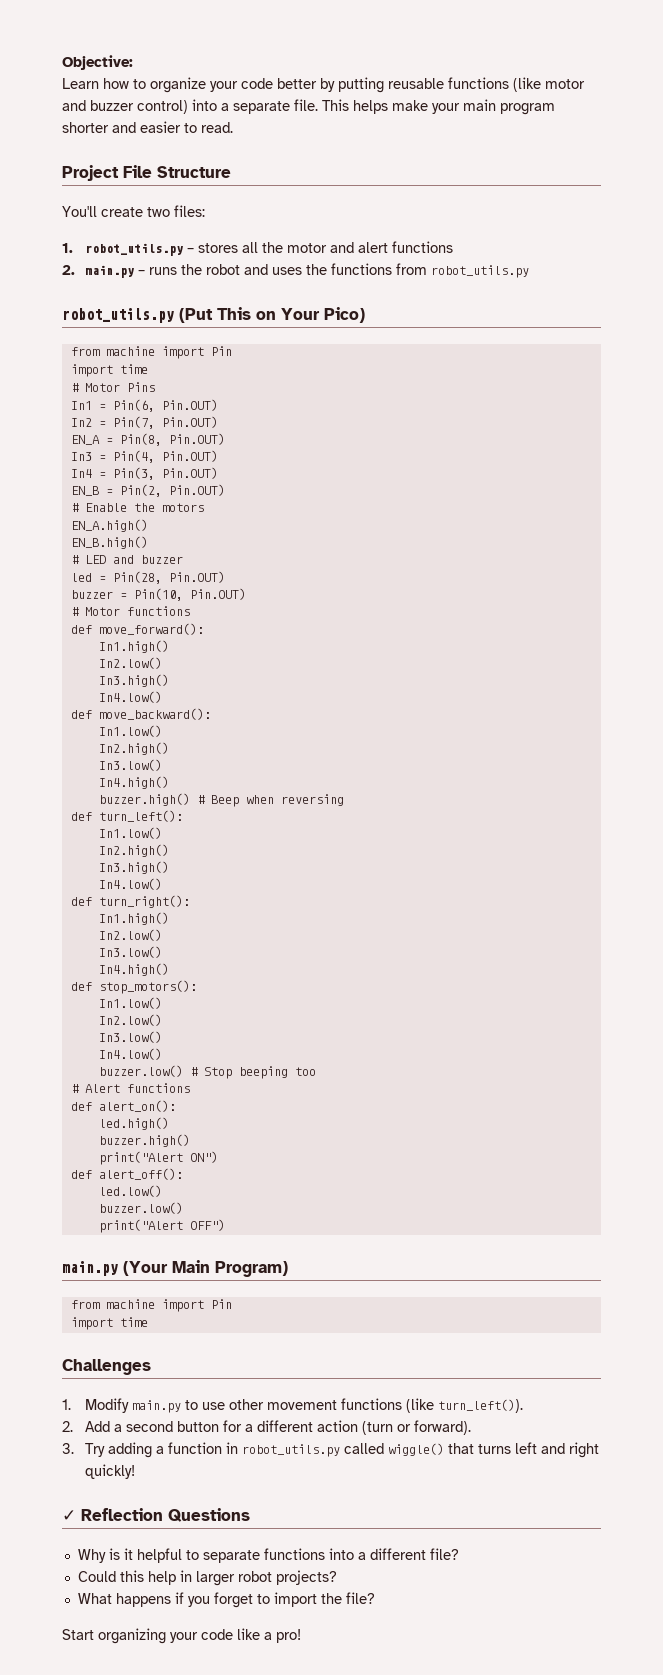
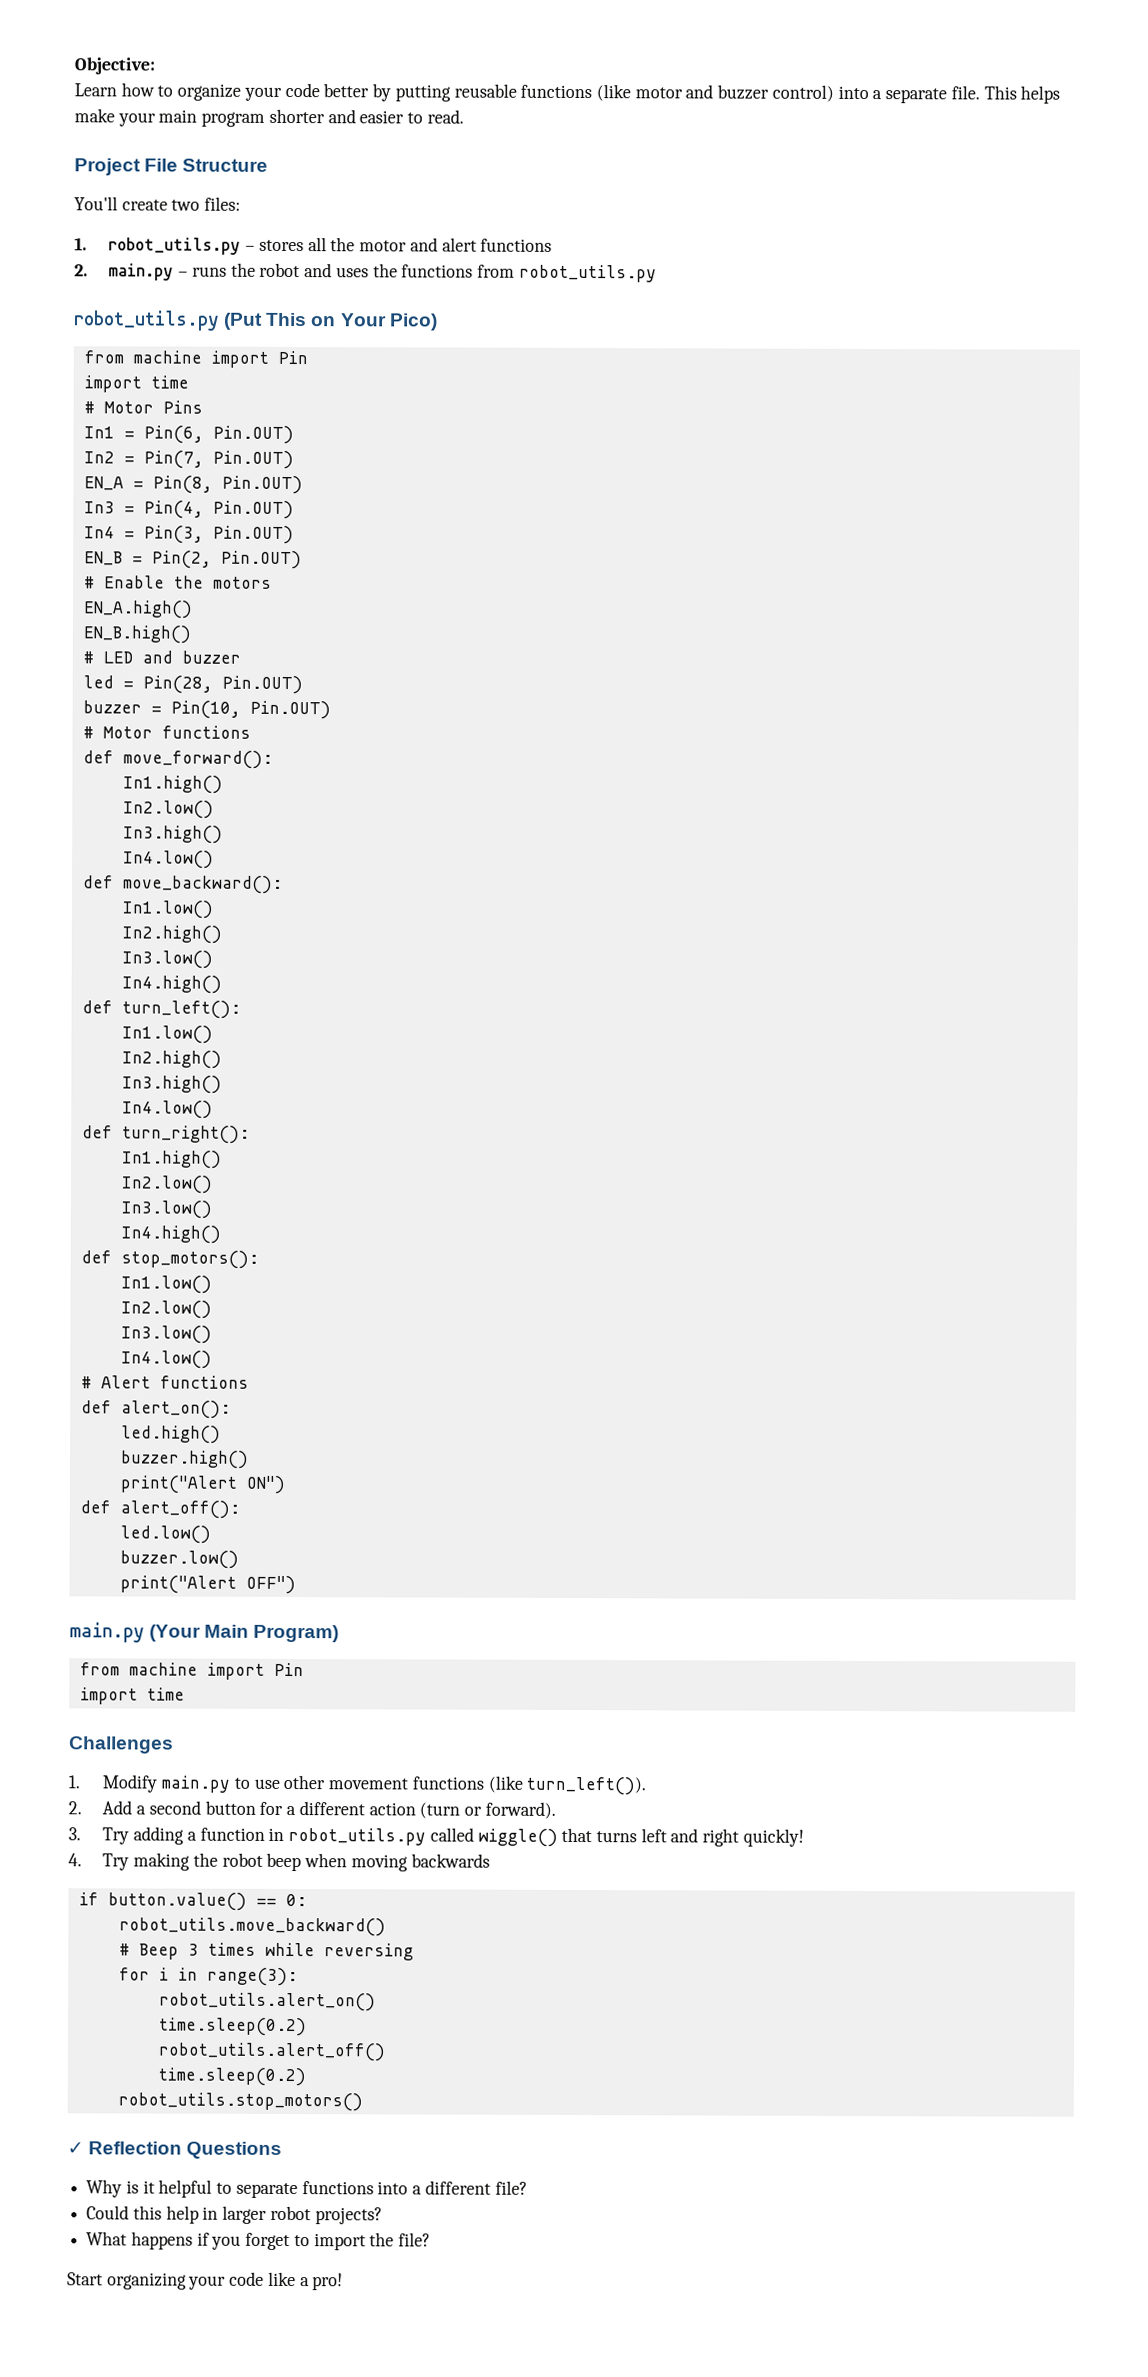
- buzzer.high() # Beep when reversing
- buzzer.low() # Stop beeping too
+ 4. Try making the robot beep when moving backwards
+ if button.value() == 0:
+ robot_utils.move_backward()
+ # Beep 3 times while reversing
+ for i in range(3):
+ robot_utils.alert_on()
+ time.sleep(0.2)
+ robot_utils.alert_off()
+ time.sleep(0.2)
+ robot_utils.stop_motors()

